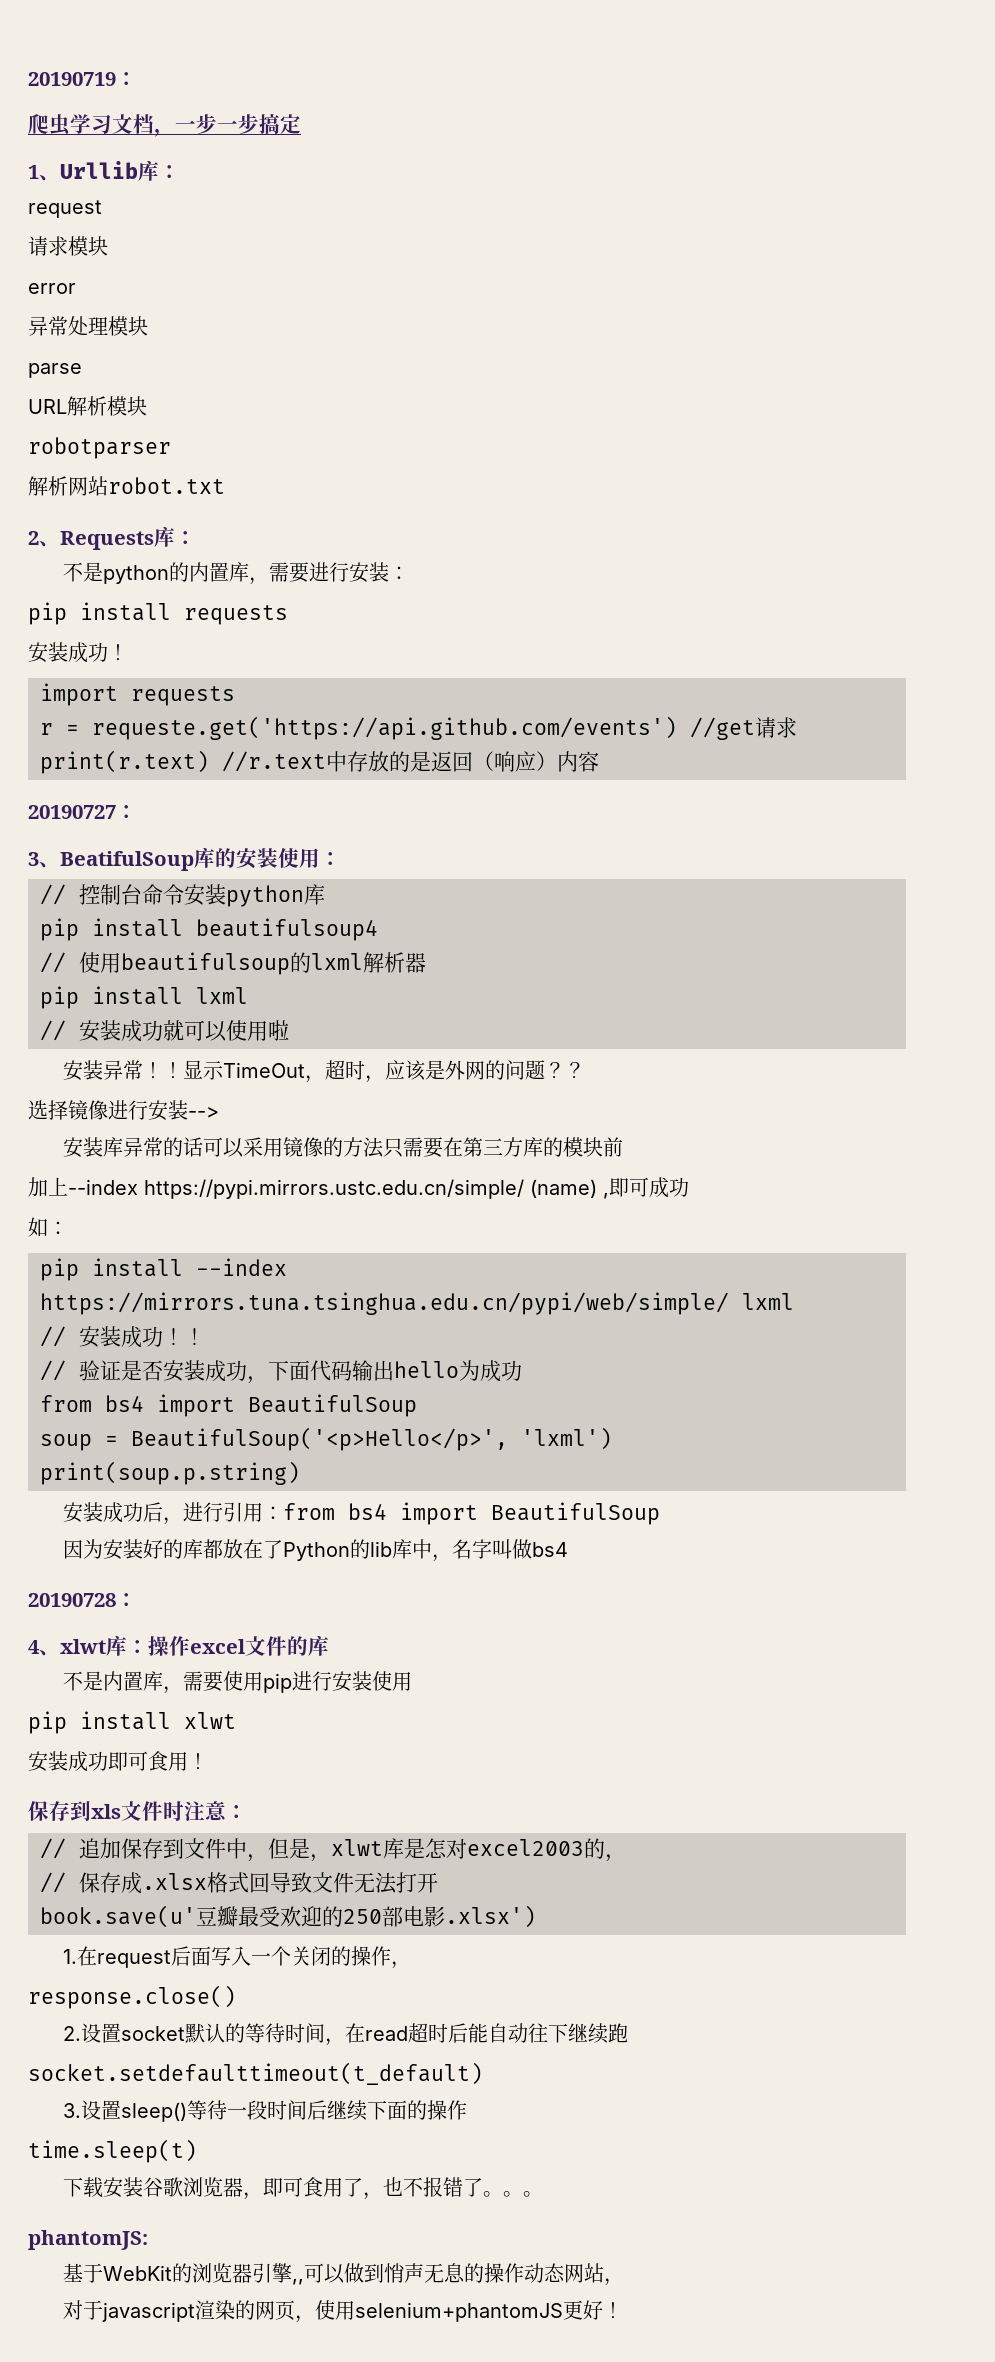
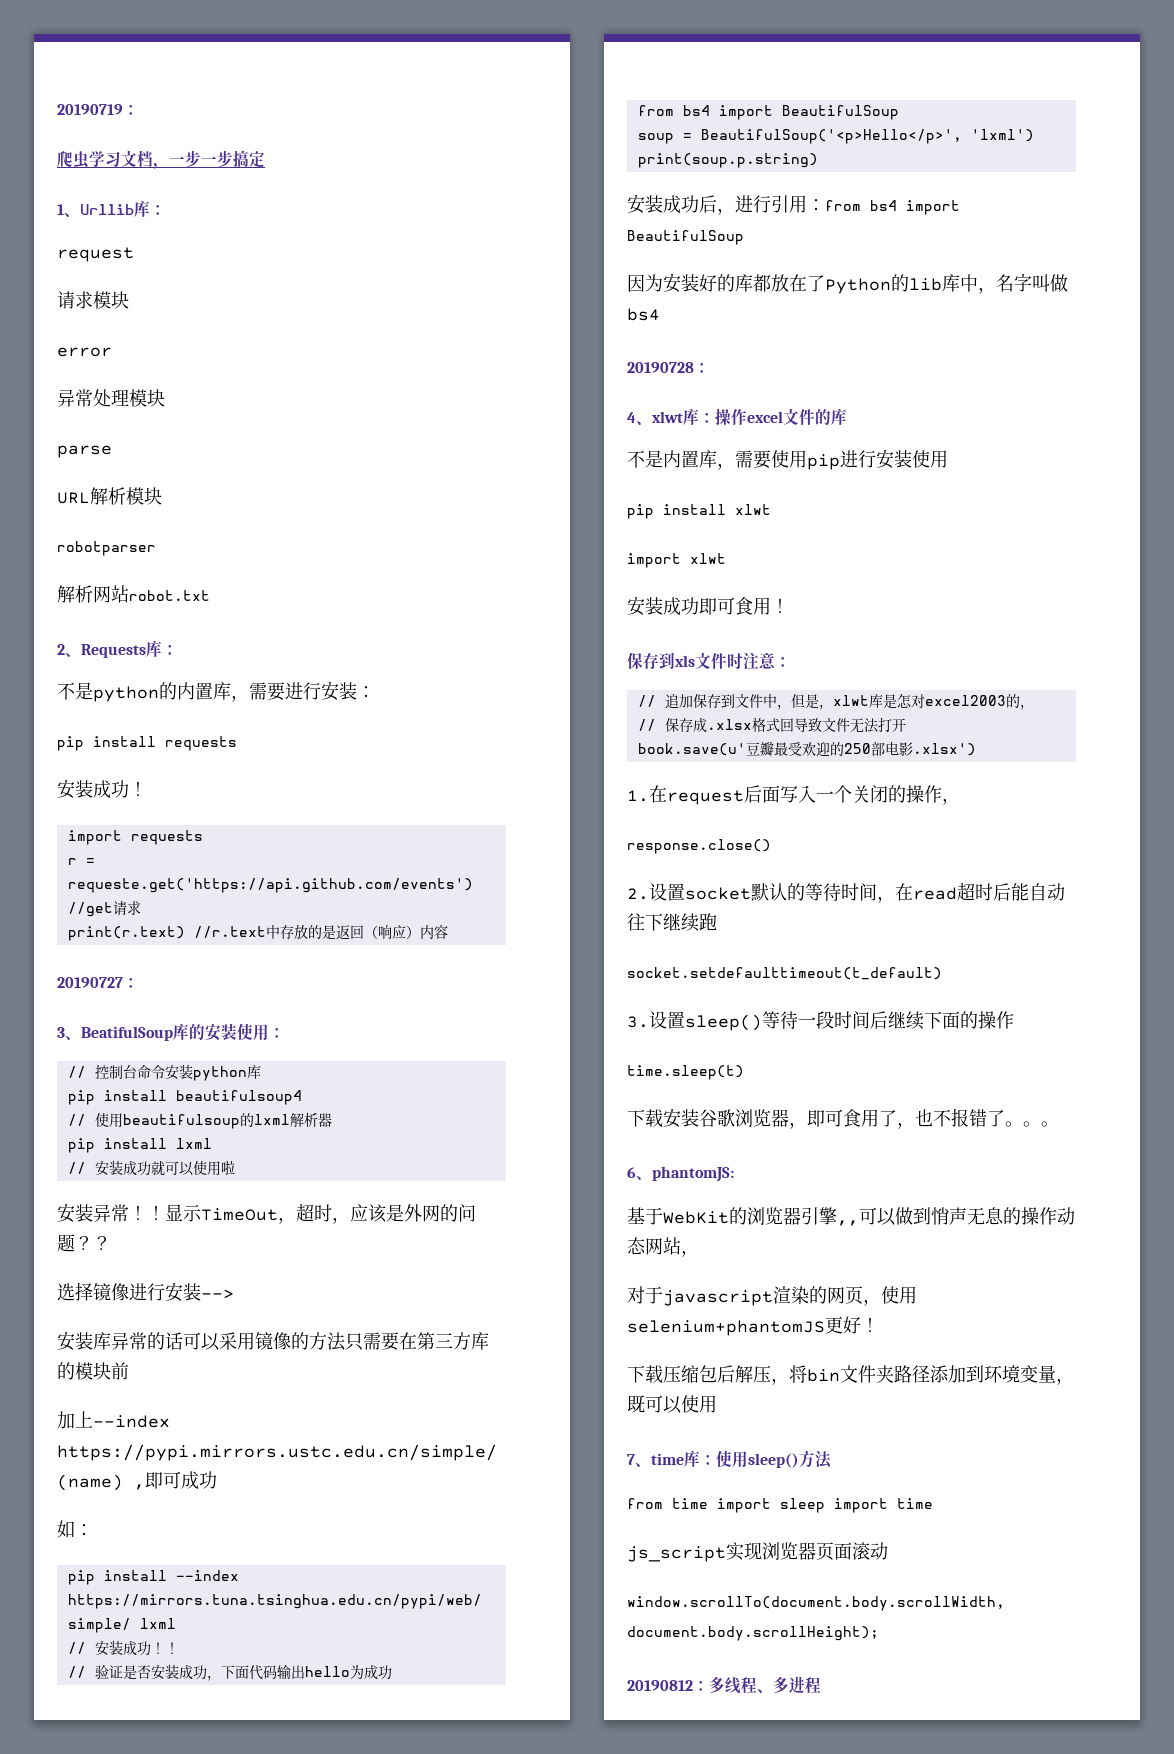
+ import xlwt
- phantomJS:
+ 6、phantomJS:
+ 下载压缩包后解压，将bin文件夹路径添加到环境变量，既可以使用
+ 7、time库：使用sleep()方法
+ from time import sleep import time
+ js_script实现浏览器页面滚动
+ window.scrollTo(document.body.scrollWidth, document.body.scrollHeight);
+ 20190812：多线程、多进程

